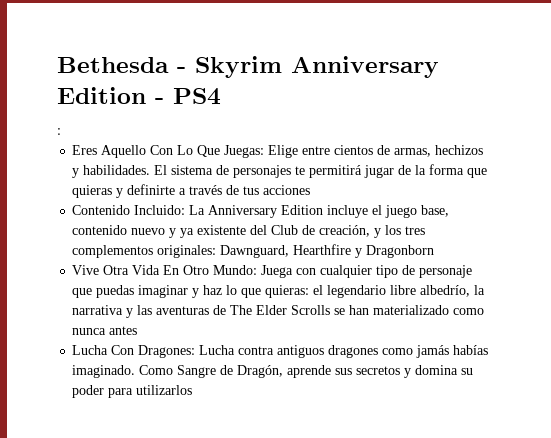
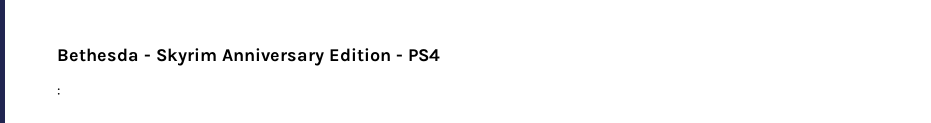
- Eres Aquello Con Lo Que Juegas: Elige entre cientos de armas, hechizos y habilidades. El sistema de personajes te permitirá jugar de la forma que quieras y definirte a través de tus acciones
- Contenido Incluido: La Anniversary Edition incluye el juego base, contenido nuevo y ya existente del Club de creación, y los tres complementos originales: Dawnguard, Hearthfire y Dragonborn
- Vive Otra Vida En Otro Mundo: Juega con cualquier tipo de personaje que puedas imaginar y haz lo que quieras: el legendario libre albedrío, la narrativa y las aventuras de The Elder Scrolls se han materializado como nunca antes
- Lucha Con Dragones: Lucha contra antiguos dragones como jamás habías imaginado. Como Sangre de Dragón, aprende sus secretos y domina su poder para utilizarlos

